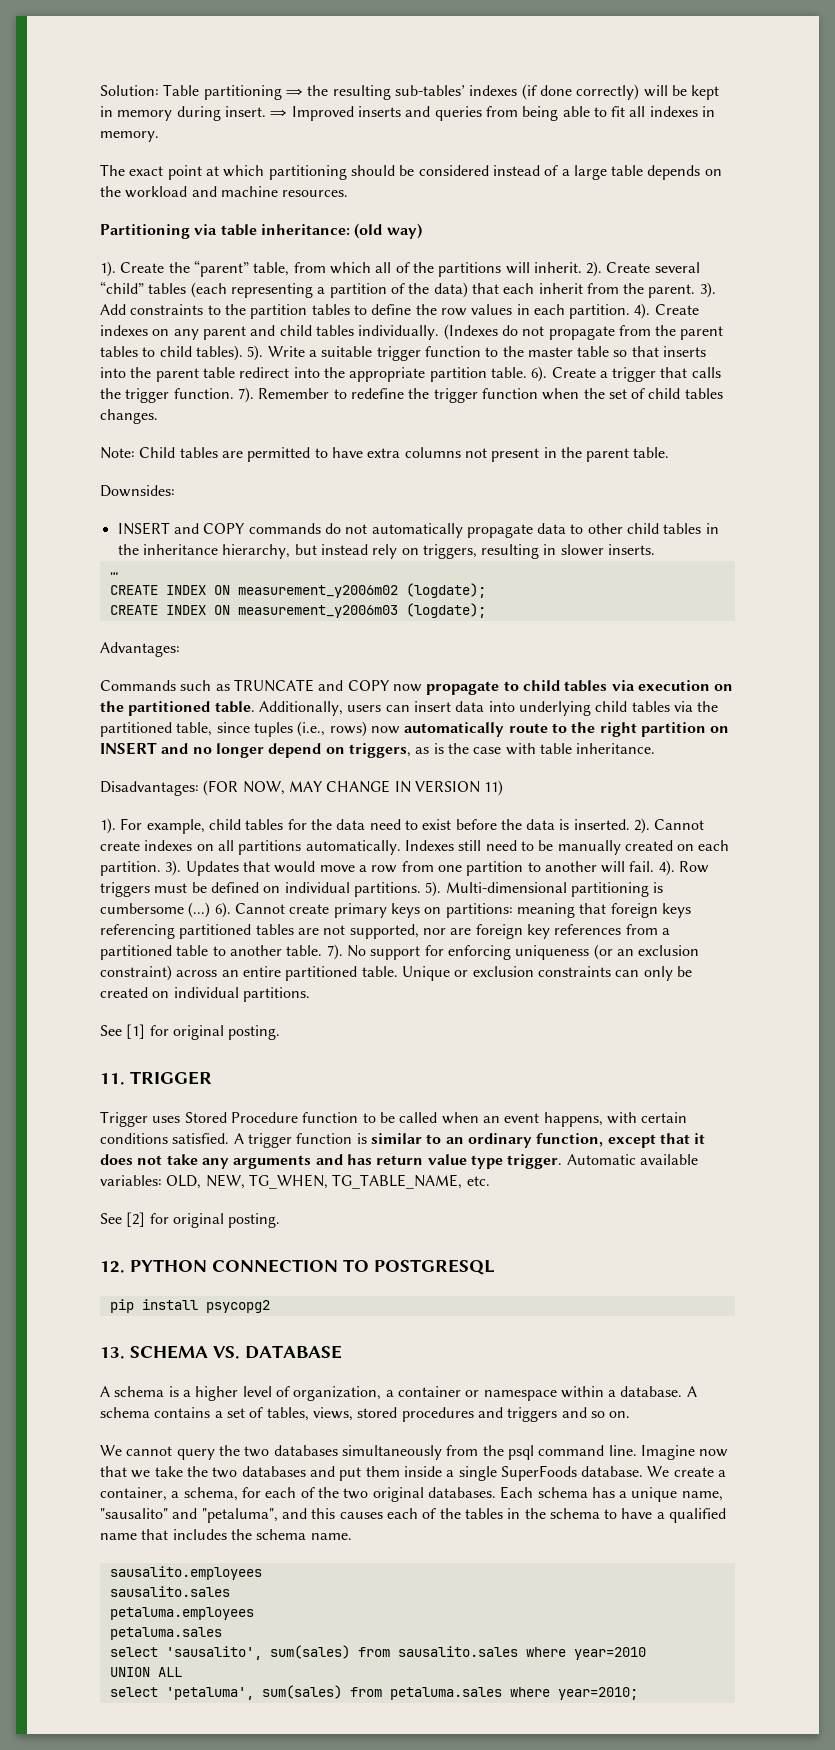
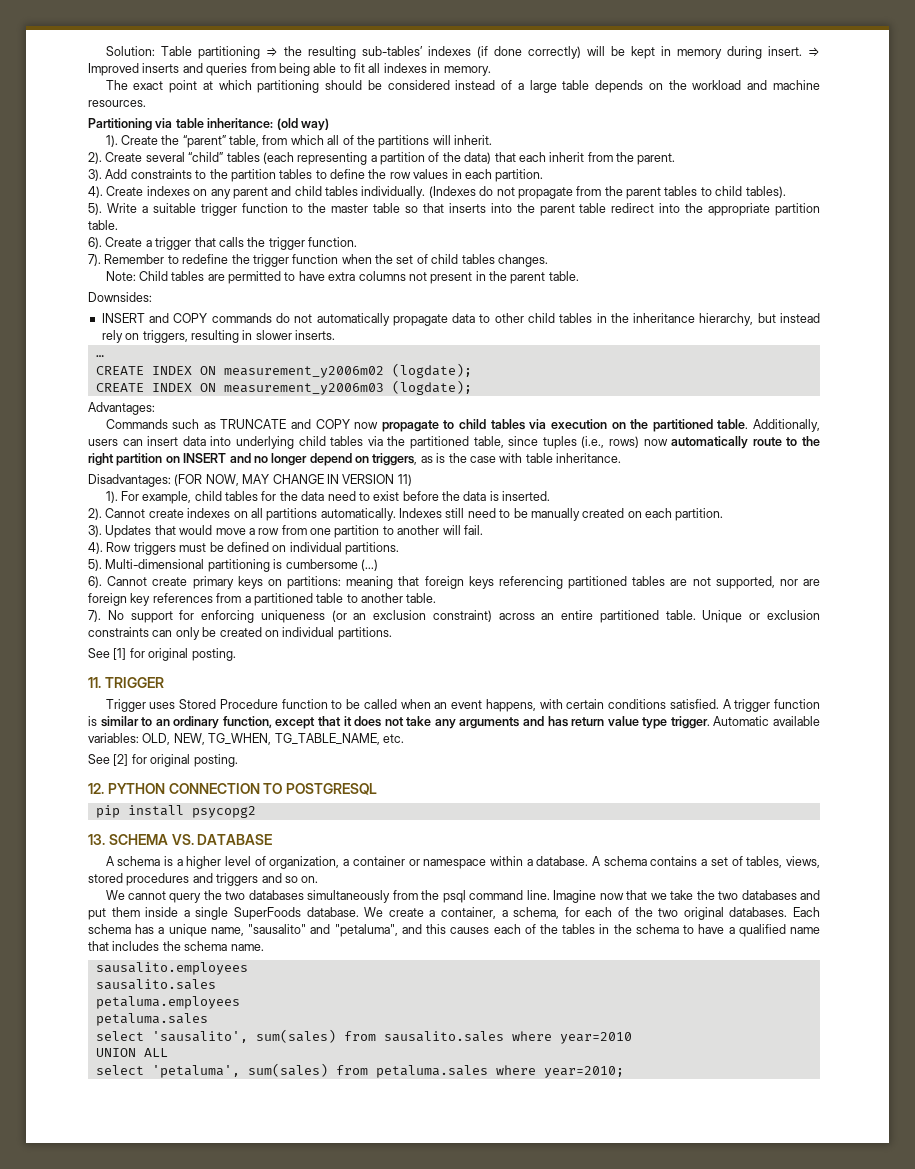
- Create the “parent” table, from which all of the partitions will inherit. 2).
+ Create the “parent” table, from which all of the partitions will inherit.
+ 2).
- Create several “child” tables (each representing a partition of the data) that each inherit from the parent. 3).
+ Create several “child” tables (each representing a partition of the data) that each inherit from the parent.
+ 3).
- Add constraints to the partition tables to define the row values in each partition. 4).
+ Add constraints to the partition tables to define the row values in each partition.
+ 4).
- (Indexes do not propagate from the parent tables to child tables). 5).
+ (Indexes do not propagate from the parent tables to child tables).
+ 5).
- Write a suitable trigger function to the master table so that inserts into the parent table redirect into the appropriate partition table. 6).
+ Write a suitable trigger function to the master table so that inserts into the parent table redirect into the appropriate partition table.
+ 6).
- Create a trigger that calls the trigger function. 7).
+ Create a trigger that calls the trigger function.
+ 7).
- For example, child tables for the data need to exist before the data is inserted. 2).
+ For example, child tables for the data need to exist before the data is inserted.
+ 2).
- Indexes still need to be manually created on each partition. 3).
+ Indexes still need to be manually created on each partition.
+ 3).
- Updates that would move a row from one partition to another will fail. 4).
+ Updates that would move a row from one partition to another will fail.
+ 4).
- Row triggers must be defined on individual partitions. 5).
+ Row triggers must be defined on individual partitions.
+ 5).
- Multi-dimensional partitioning is cumbersome (...) 6).
+ Multi-dimensional partitioning is cumbersome (...)
+ 6).
- Cannot create primary keys on partitions: meaning that foreign keys referencing partitioned tables are not supported, nor are foreign key references from a partitioned table to another table. 7).
+ Cannot create primary keys on partitions: meaning that foreign keys referencing partitioned tables are not supported, nor are foreign key references from a partitioned table to another table.
+ 7).

